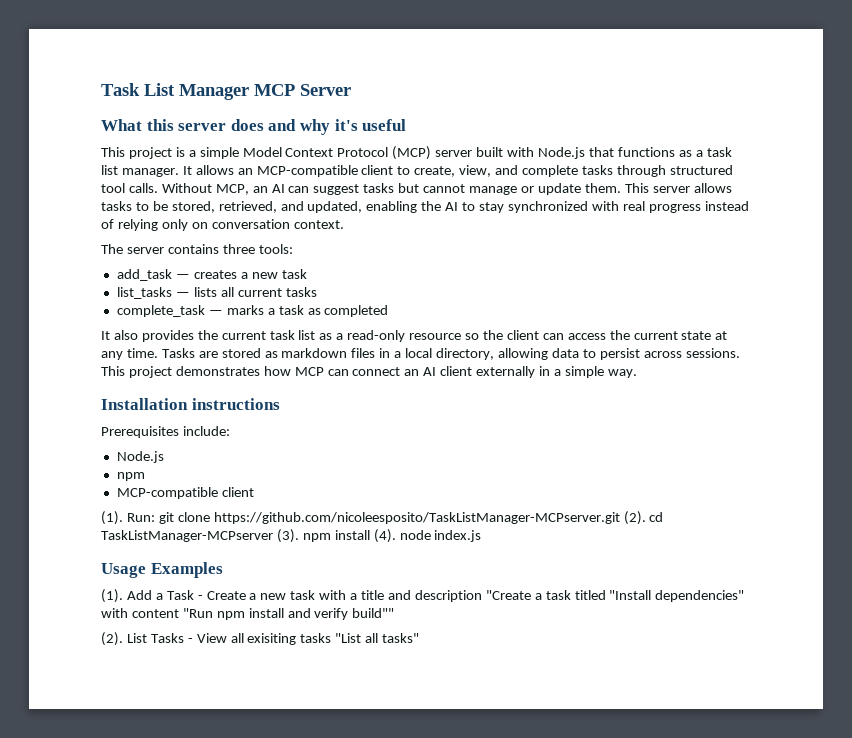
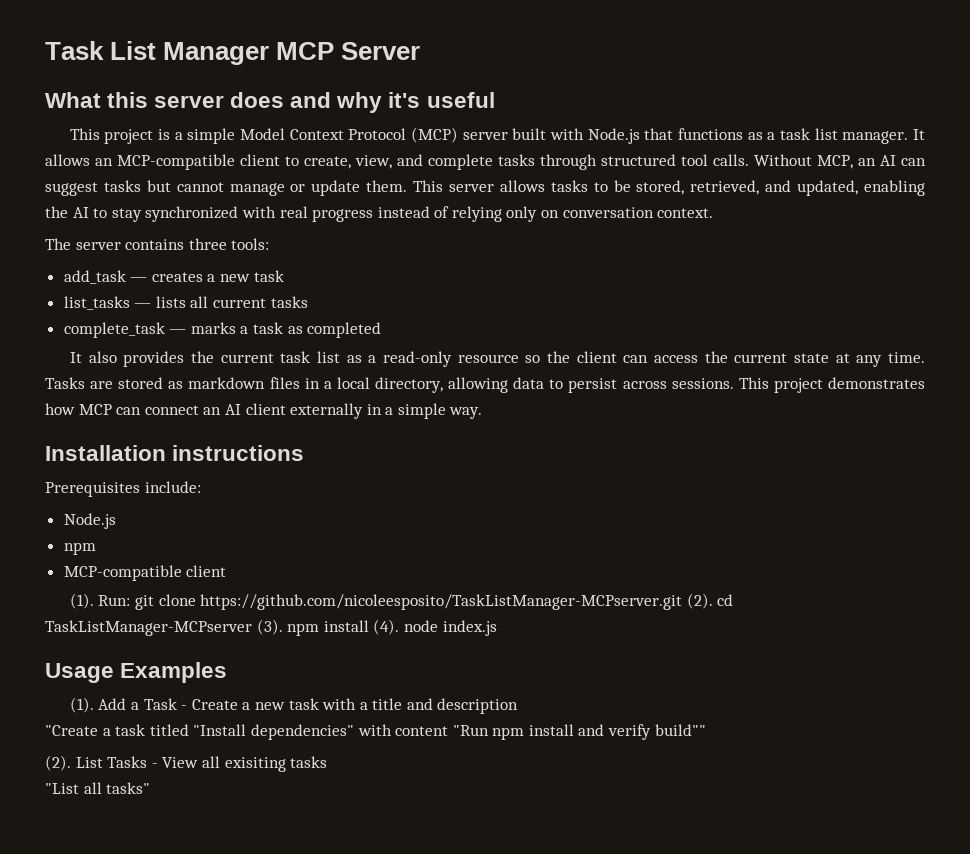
- Add a Task - Create a new task with a title and description "Create a task titled "Install dependencies" with content "Run npm install and verify build""
+ Add a Task - Create a new task with a title and description
+ "Create a task titled "Install dependencies" with content "Run npm install and verify build""
- List Tasks - View all exisiting tasks "List all tasks"
+ List Tasks - View all exisiting tasks
+ "List all tasks"

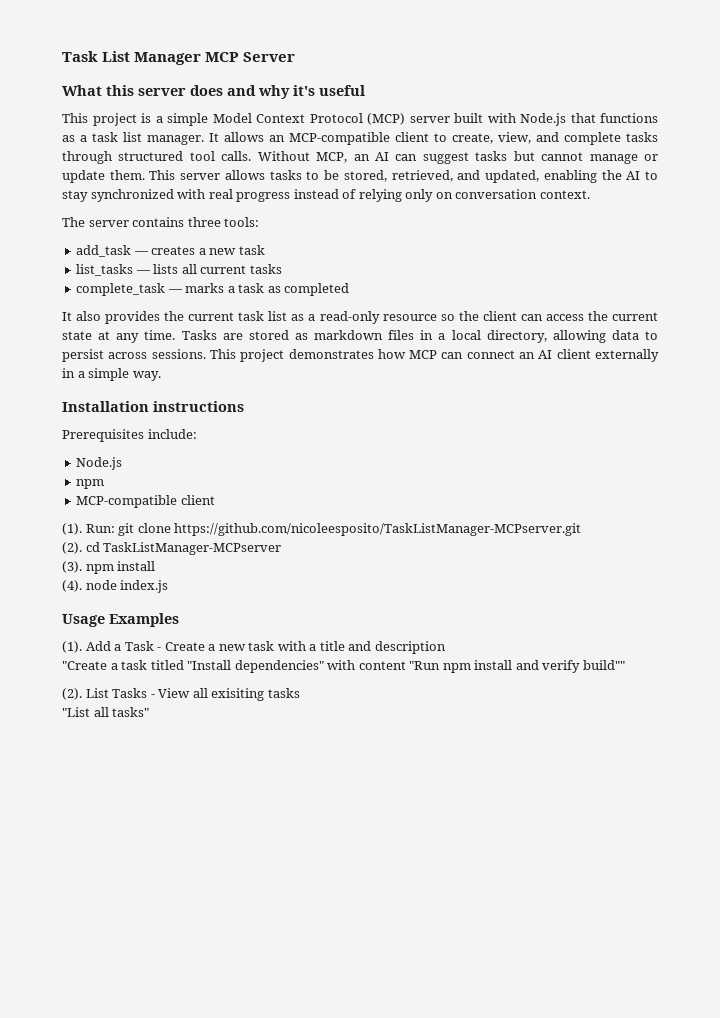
- Run: git clone https://github.com/nicoleesposito/TaskListManager-MCPserver.git (2). cd TaskListManager-MCPserver (3). npm install (4). node index.js
+ Run: git clone https://github.com/nicoleesposito/TaskListManager-MCPserver.git
+ (2). cd TaskListManager-MCPserver
+ (3). npm install
+ (4). node index.js

